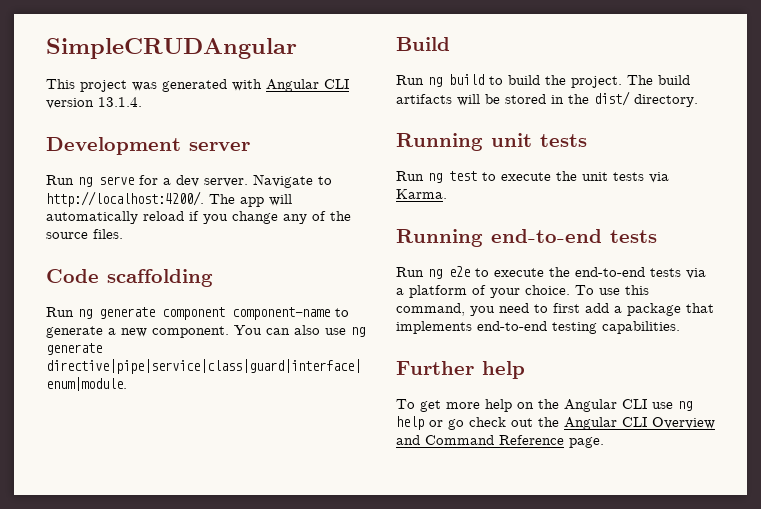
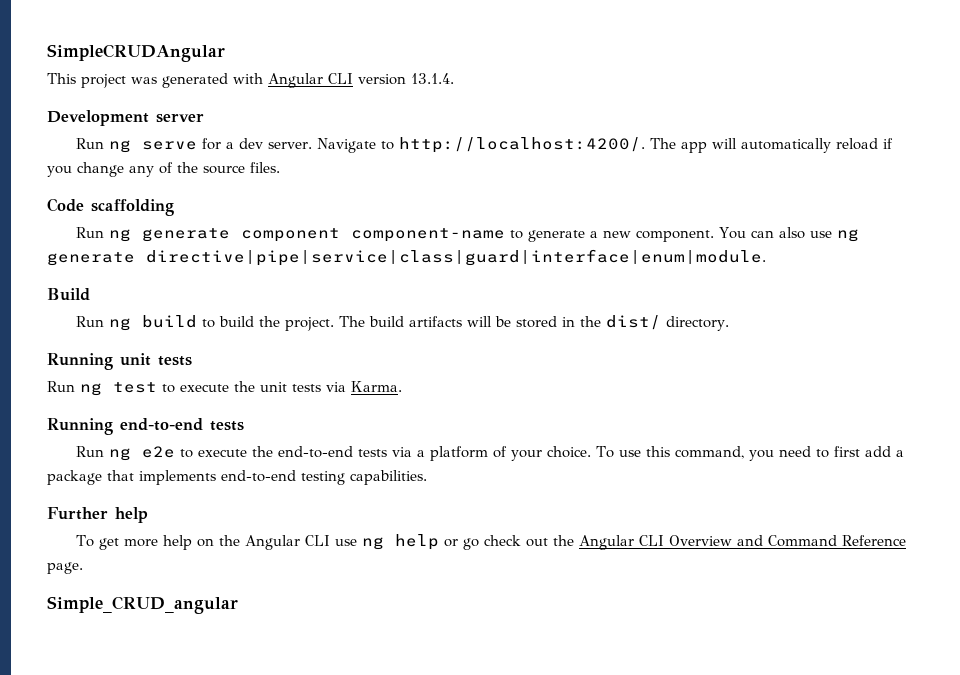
+ Simple_CRUD_angular

